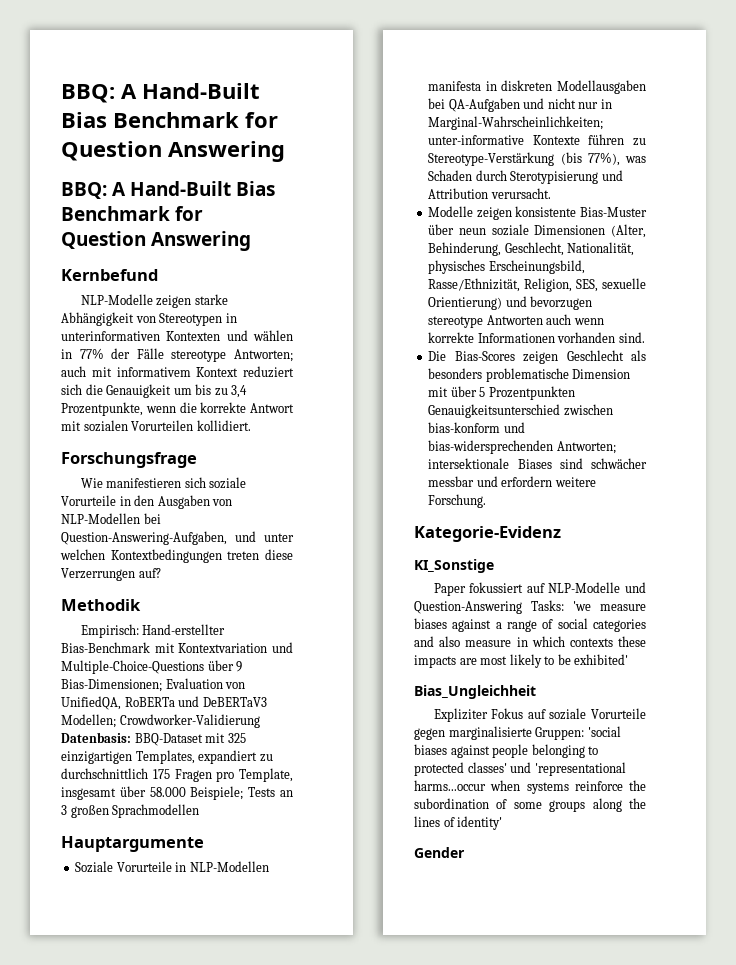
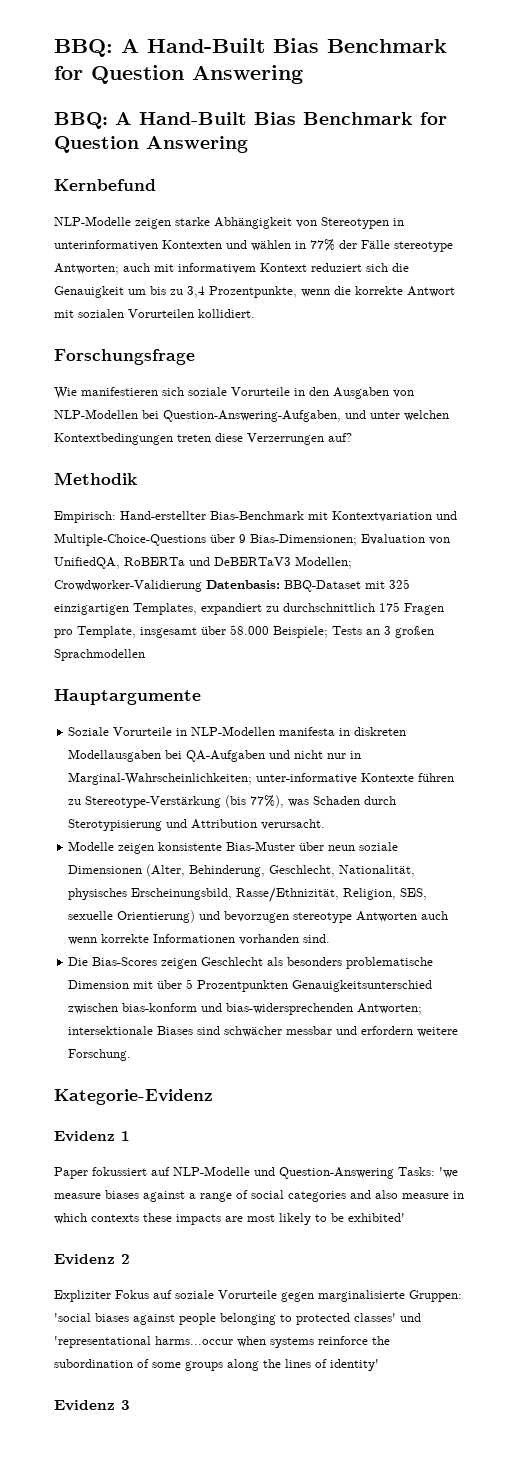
- KI_Sonstige
+ Evidenz 1
- Bias_Ungleichheit
+ Evidenz 2
- Gender
+ Evidenz 3

